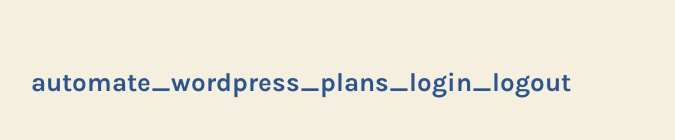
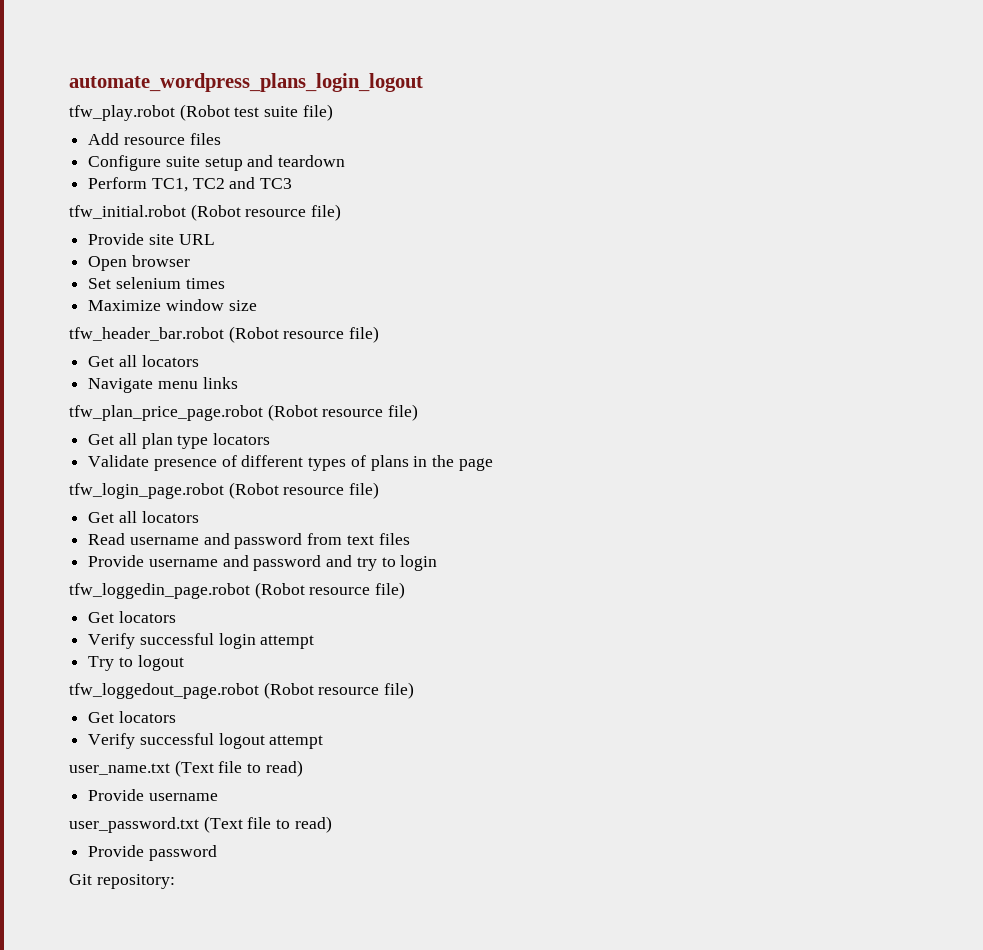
+ tfw_play.robot (Robot test suite file)
+ Add resource files
+ Configure suite setup and teardown
+ Perform TC1, TC2 and TC3
+ tfw_initial.robot (Robot resource file)
+ Provide site URL
+ Open browser
+ Set selenium times
+ Maximize window size
+ tfw_header_bar.robot (Robot resource file)
+ Get all locators
+ Navigate menu links
+ tfw_plan_price_page.robot (Robot resource file)
+ Get all plan type locators
+ Validate presence of different types of plans in the page
+ tfw_login_page.robot (Robot resource file)
+ Get all locators
+ Read username and password from text files
+ Provide username and password and try to login
+ tfw_loggedin_page.robot (Robot resource file)
+ Get locators
+ Verify successful login attempt
+ Try to logout
+ tfw_loggedout_page.robot (Robot resource file)
+ Get locators
+ Verify successful logout attempt
+ user_name.txt (Text file to read)
+ Provide username
+ user_password.txt (Text file to read)
+ Provide password
+ Git repository:

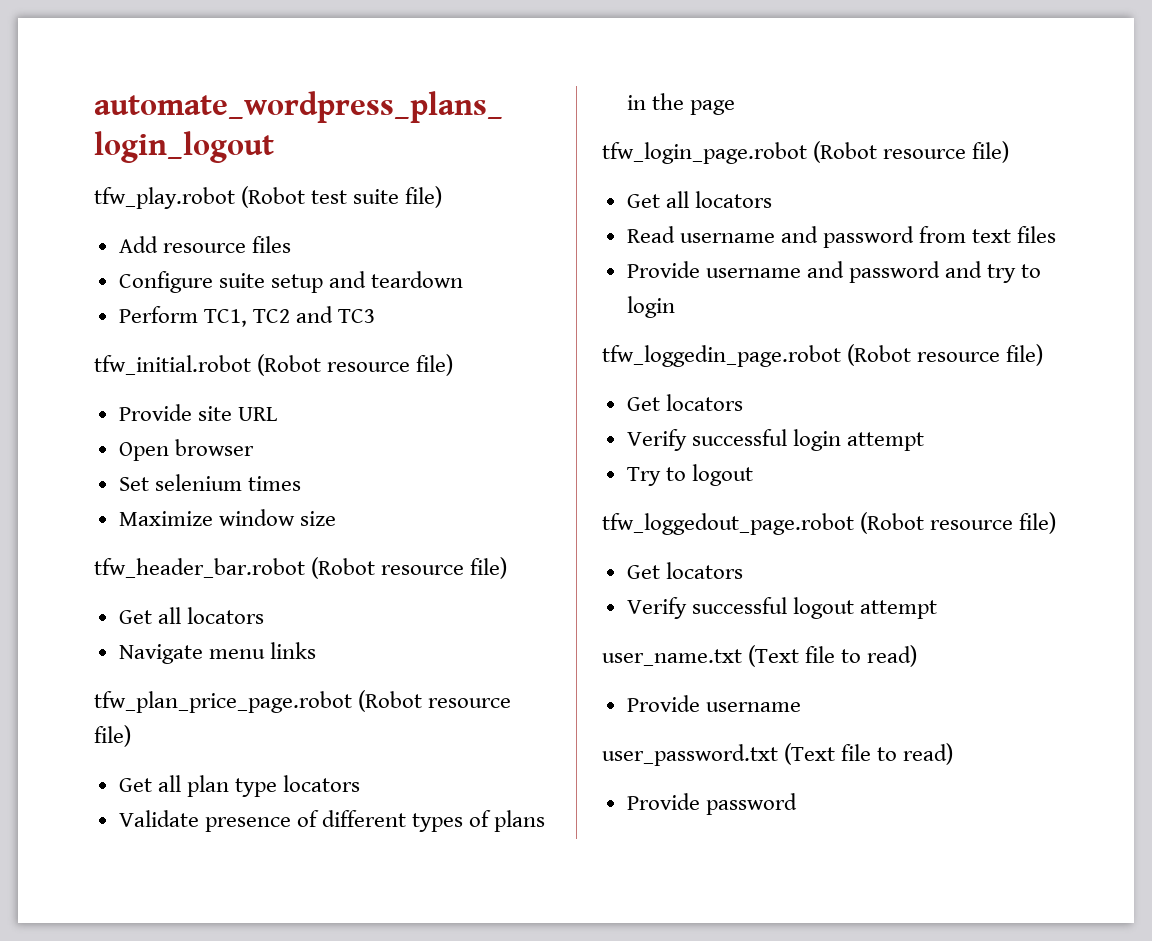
- Git repository:

